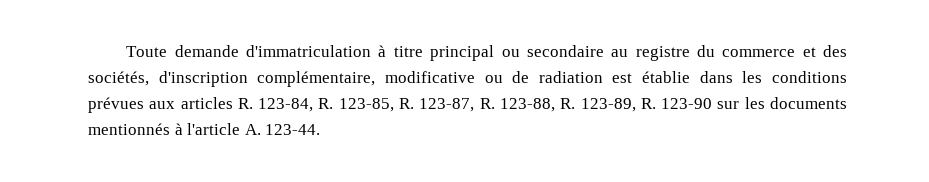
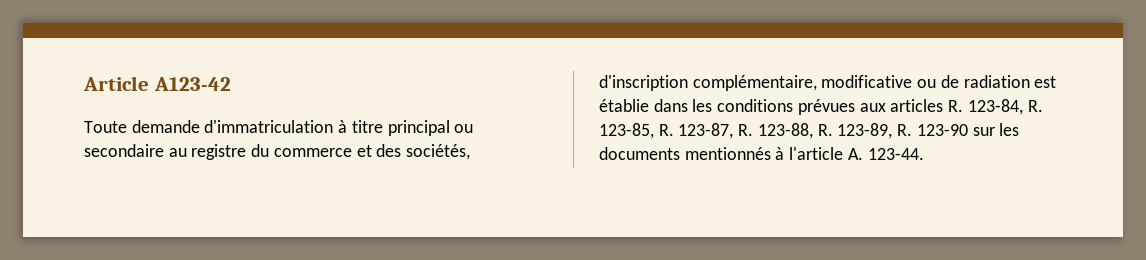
+ Article A123-42

